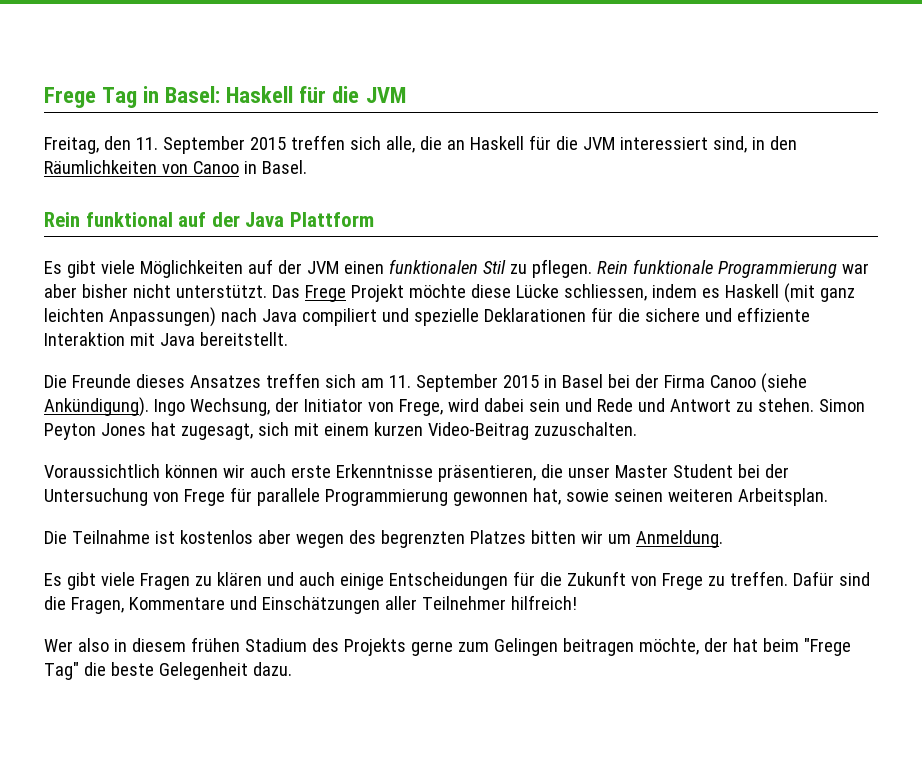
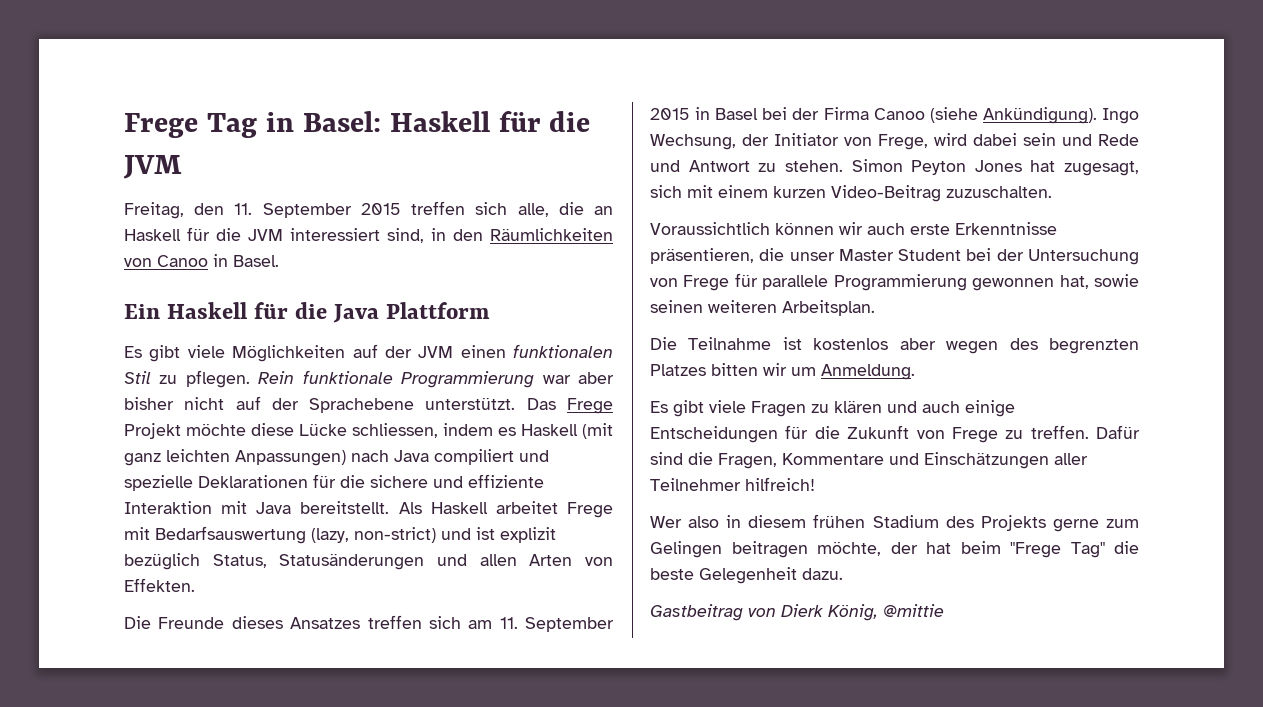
- Rein funktional auf der Java Plattform
+ Ein Haskell für die Java Plattform
- Rein funktionale Programmierung war aber bisher nicht unterstützt.
+ Rein funktionale Programmierung war aber bisher nicht auf der Sprachebene unterstützt.
+ Als Haskell arbeitet Frege mit Bedarfsauswertung (lazy, non-strict) und ist explizit bezüglich Status, Statusänderungen und allen Arten von Effekten.
+ Gastbeitrag von Dierk König, @mittie

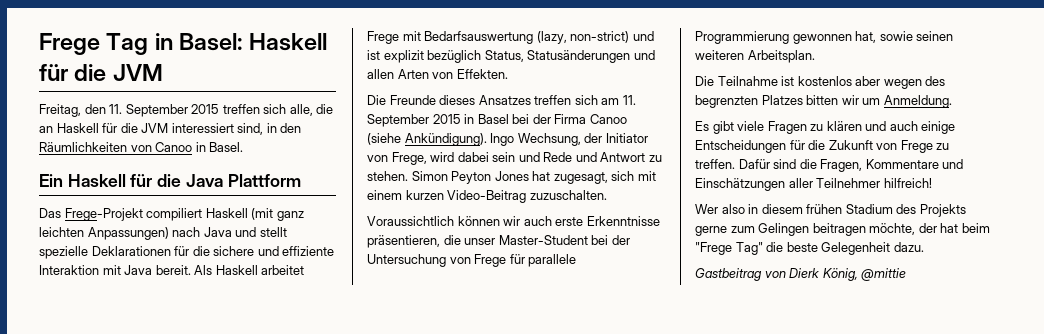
- Es gibt viele Möglichkeiten auf der JVM einen funktionalen Stil zu pflegen. Rein funktionale Programmierung war aber bisher nicht auf der Sprachebene unterstützt. Das Frege Projekt möchte diese Lücke schliessen, indem es Haskell (mit ganz leichten Anpassungen) nach Java compiliert und spezielle Deklarationen für die sichere und effiziente Interaktion mit Java bereitstellt.
+ Das Frege-Projekt compiliert Haskell (mit ganz leichten Anpassungen) nach Java und stellt spezielle Deklarationen für die sichere und effiziente Interaktion mit Java bereit.
- Voraussichtlich können wir auch erste Erkenntnisse präsentieren, die unser Master Student bei der Untersuchung von Frege für parallele Programmierung gewonnen hat, sowie seinen weiteren Arbeitsplan.
+ Voraussichtlich können wir auch erste Erkenntnisse präsentieren, die unser Master-Student bei der Untersuchung von Frege für parallele Programmierung gewonnen hat, sowie seinen weiteren Arbeitsplan.

